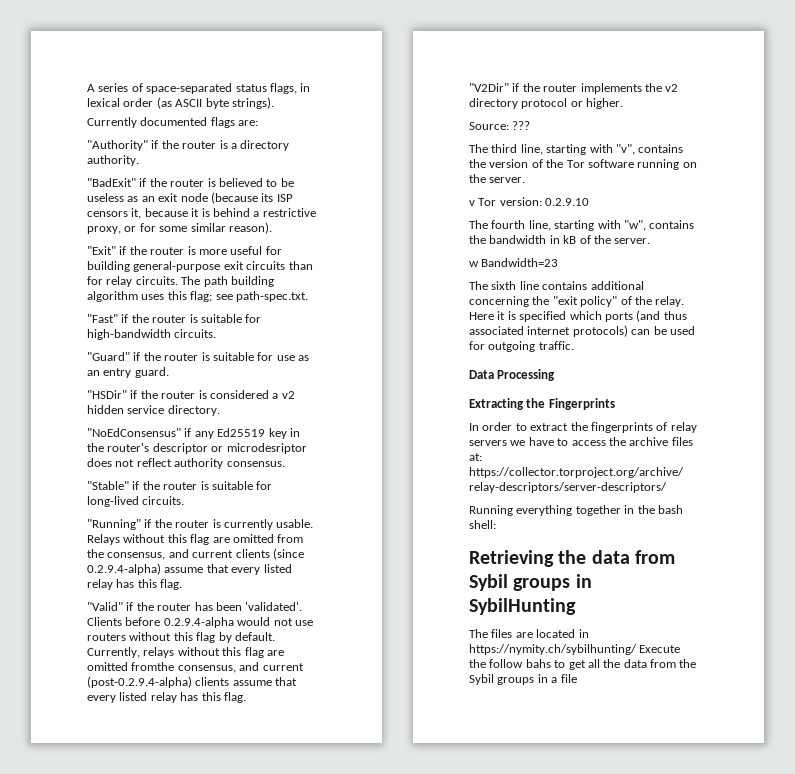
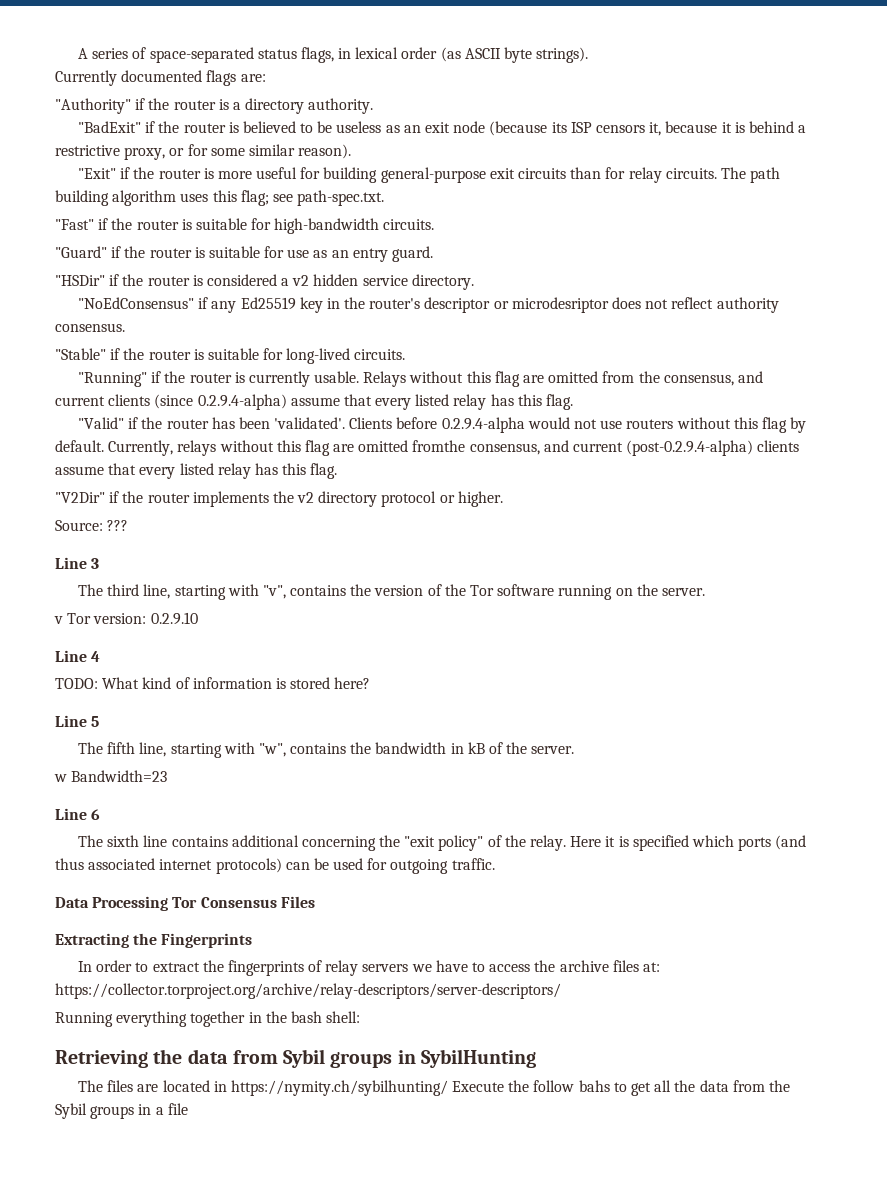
+ Line 3
- The fourth line, starting with "w", contains the bandwidth in kB of the server.
+ Line 4
+ TODO: What kind of information is stored here?
+ Line 5
+ The fifth line, starting with "w", contains the bandwidth in kB of the server.
+ Line 6
- Data Processing
+ Data Processing Tor Consensus Files

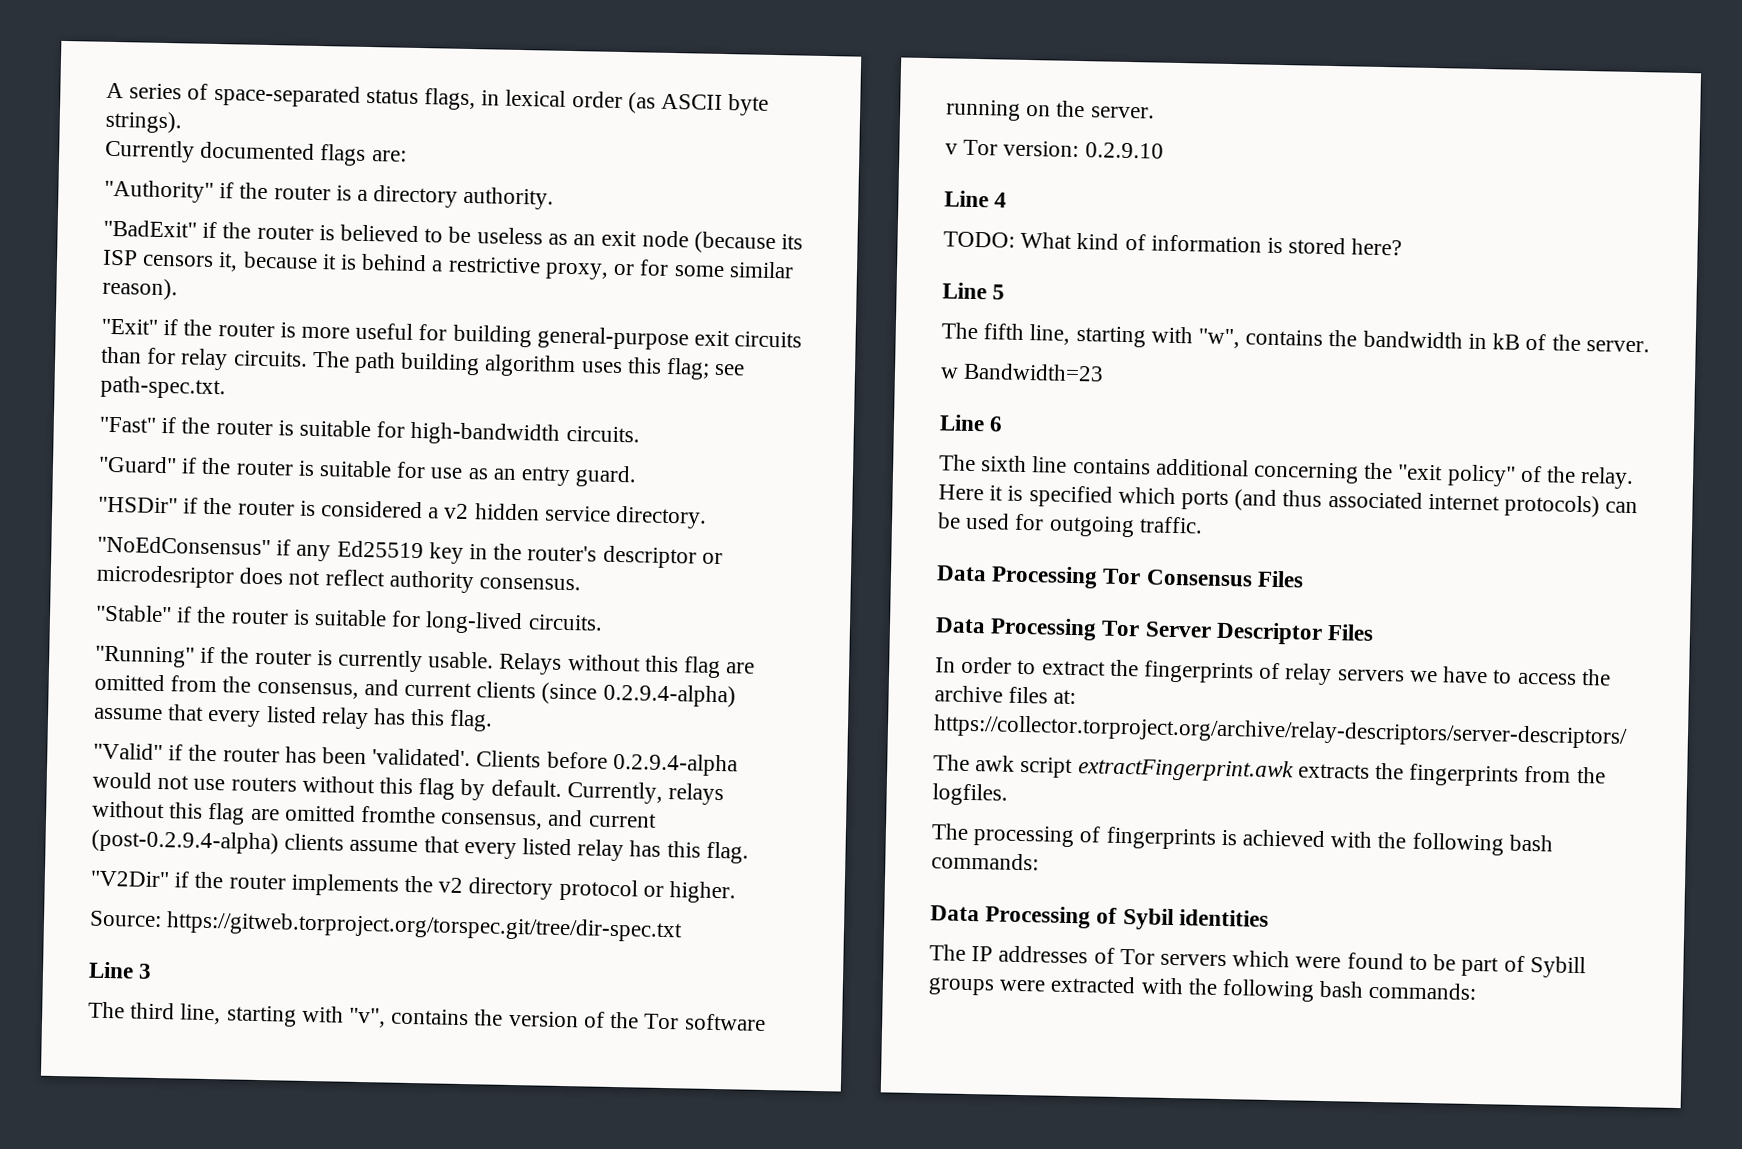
- Source: ???
+ Source: https://gitweb.torproject.org/torspec.git/tree/dir-spec.txt
- Extracting the Fingerprints
+ Data Processing Tor Server Descriptor Files
- Running everything together in the bash shell:
- Retrieving the data from Sybil groups in SybilHunting
- The files are located in https://nymity.ch/sybilhunting/ Execute the follow bahs to get all the data from the Sybil groups in a file
+ The awk script extractFingerprint.awk extracts the fingerprints from the logfiles.
+ The processing of fingerprints is achieved with the following bash commands:
+ Data Processing of Sybil identities
+ The IP addresses of Tor servers which were found to be part of Sybill groups were extracted with the following bash commands:

